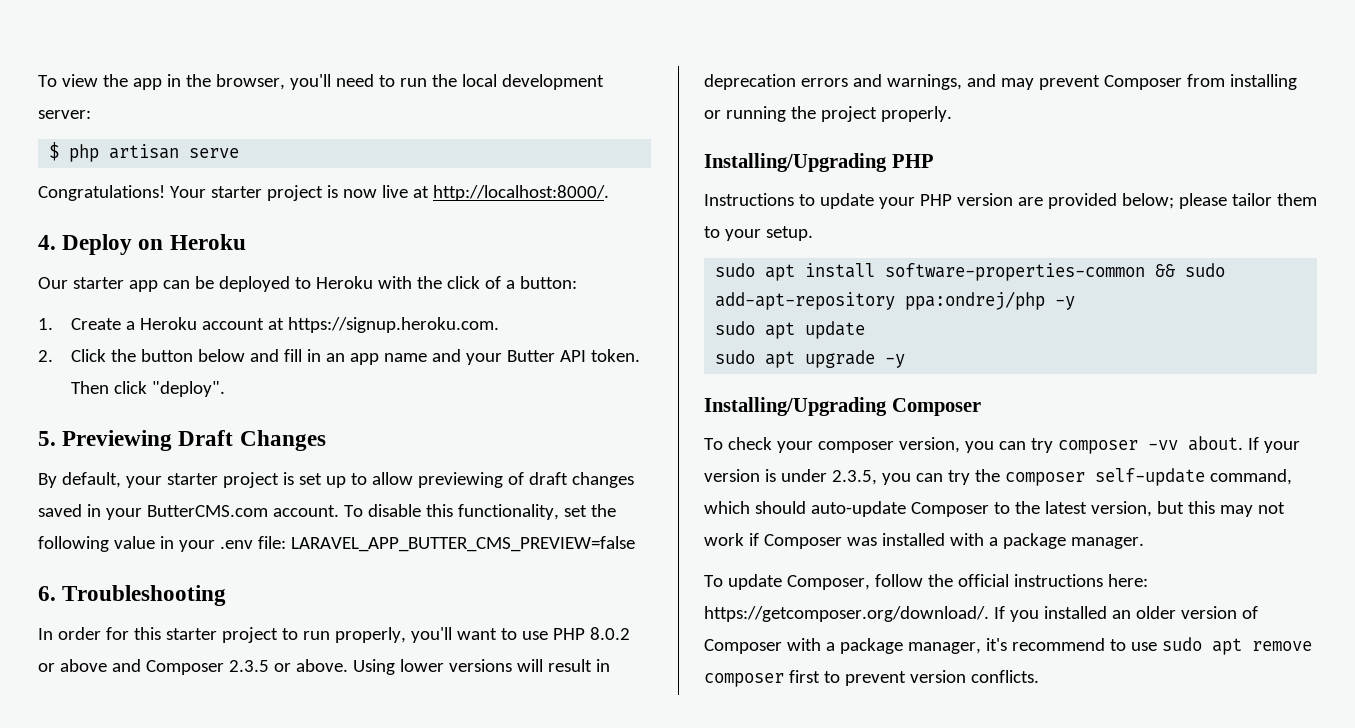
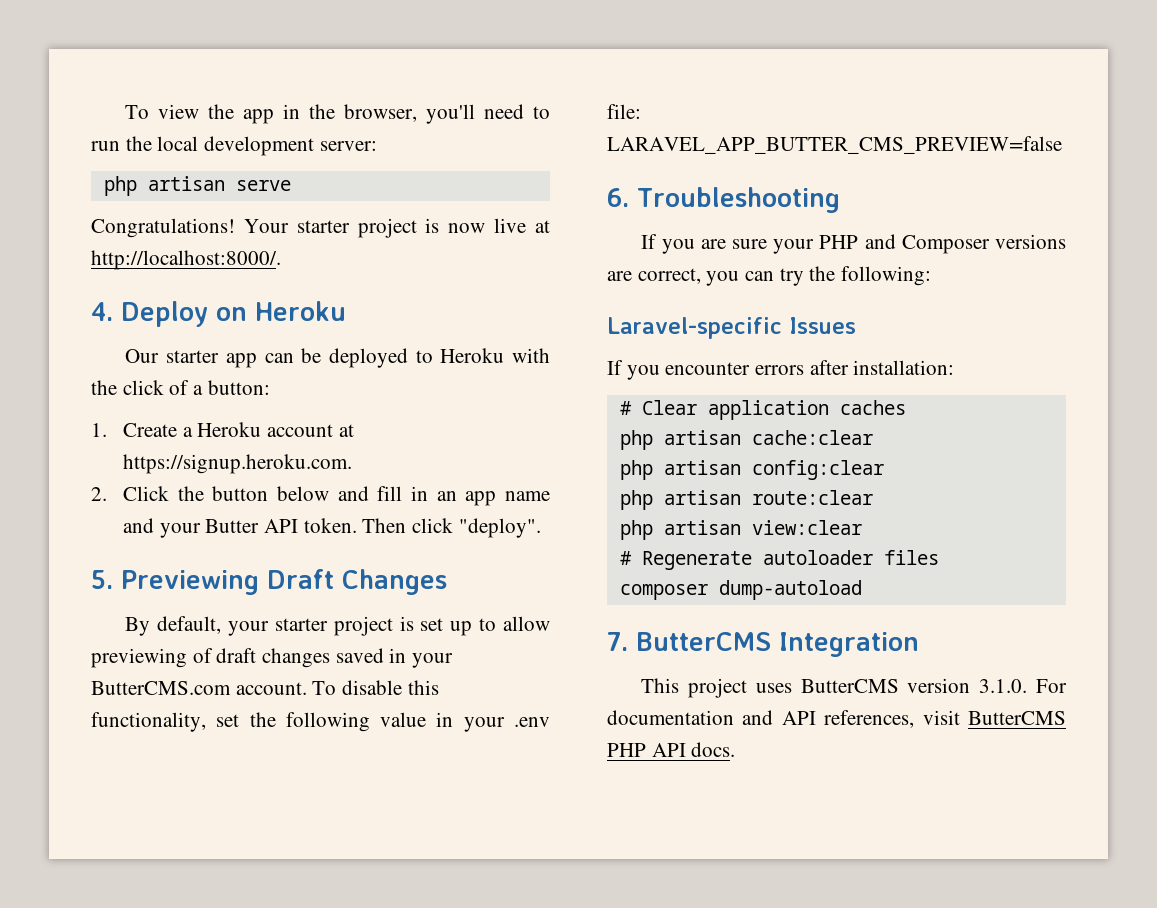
- $ php artisan serve
+ php artisan serve
- In order for this starter project to run properly, you'll want to use PHP 8.0.2 or above and Composer 2.3.5 or above. Using lower versions will result in deprecation errors and warnings, and may prevent Composer from installing or running the project properly.
- Installing/Upgrading PHP
- Instructions to update your PHP version are provided below; please tailor them to your setup.
- sudo apt install software-properties-common && sudo add-apt-repository ppa:ondrej/php -y
- sudo apt update
- sudo apt upgrade -y
- Installing/Upgrading Composer
- To check your composer version, you can try composer -vv about. If your version is under 2.3.5, you can try the composer self-update command, which should auto-update Composer to the latest version, but this may not work if Composer was installed with a package manager.
- To update Composer, follow the official instructions here: https://getcomposer.org/download/. If you installed an older version of Composer with a package manager, it's recommend to use sudo apt remove composer first to prevent version conflicts.
+ If you are sure your PHP and Composer versions are correct, you can try the following:
+ Laravel-specific Issues
+ If you encounter errors after installation:
+ # Clear application caches
+ php artisan cache:clear
+ php artisan config:clear
+ php artisan route:clear
+ php artisan view:clear
+ # Regenerate autoloader files
+ composer dump-autoload
+ 7. ButterCMS Integration
+ This project uses ButterCMS version 3.1.0. For documentation and API references, visit ButterCMS PHP API docs.

